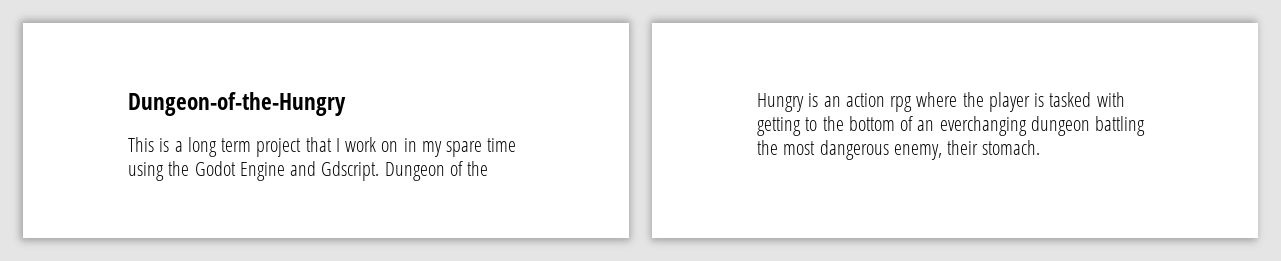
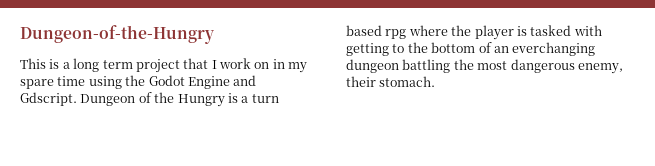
- Dungeon of the Hungry is an action rpg where the player is tasked with getting to the bottom of an everchanging dungeon battling the most dangerous enemy, their stomach.
+ Dungeon of the Hungry is a turn based rpg where the player is tasked with getting to the bottom of an everchanging dungeon battling the most dangerous enemy, their stomach.

